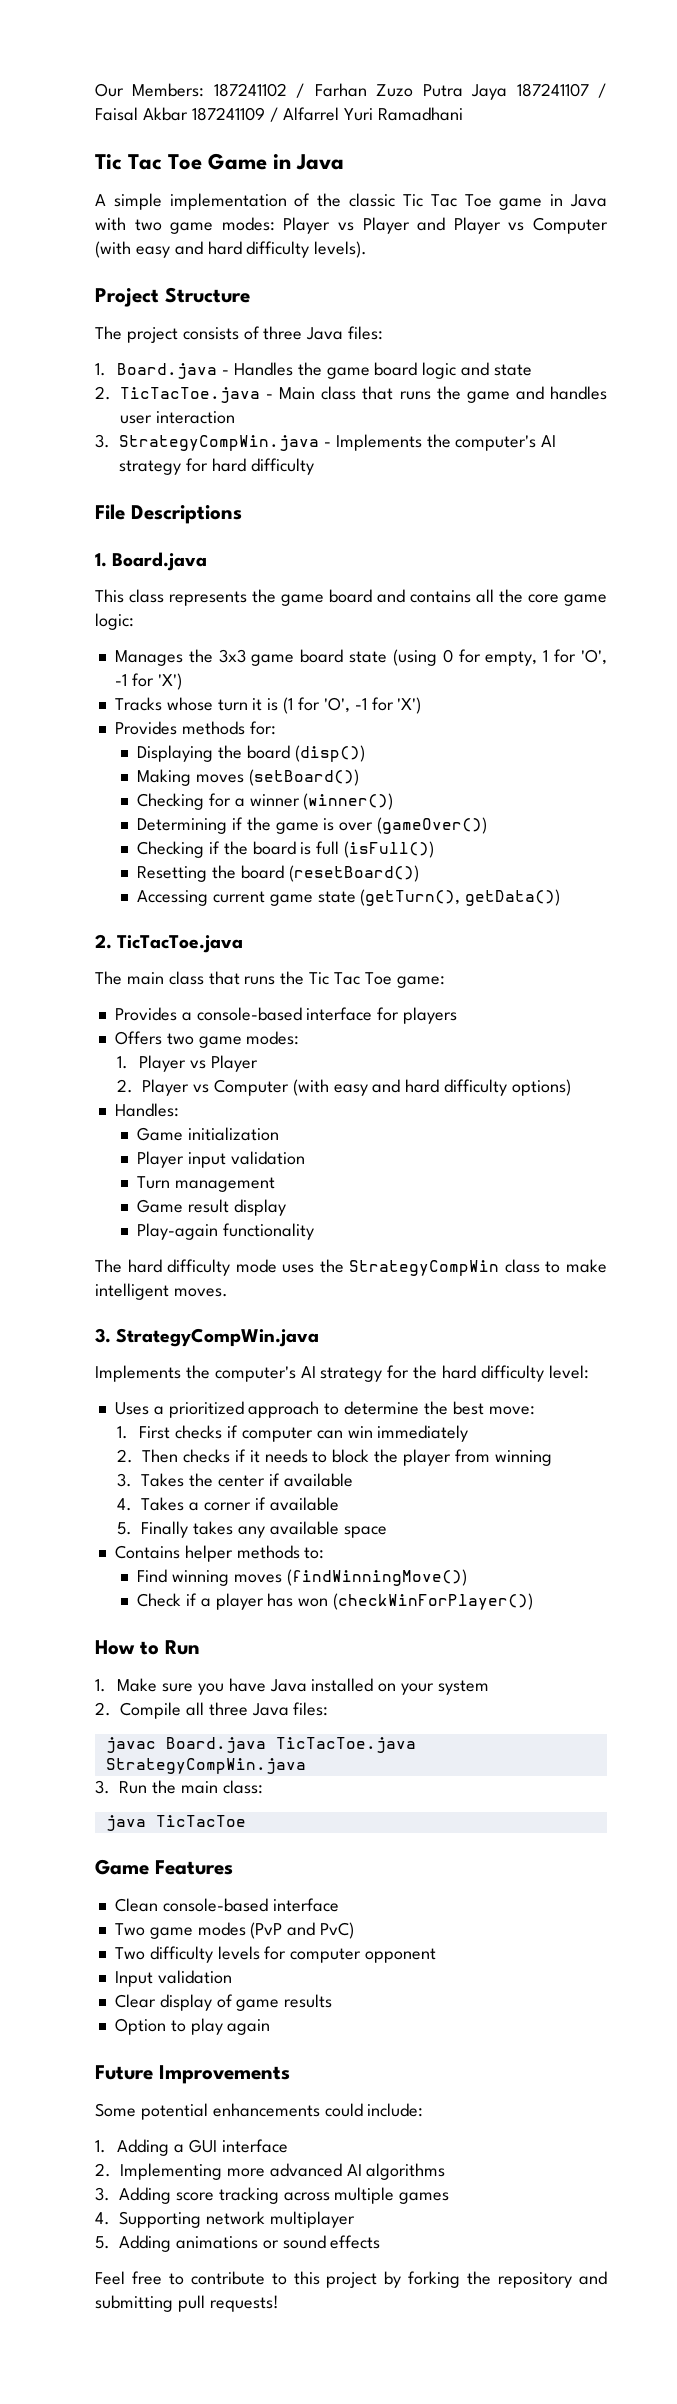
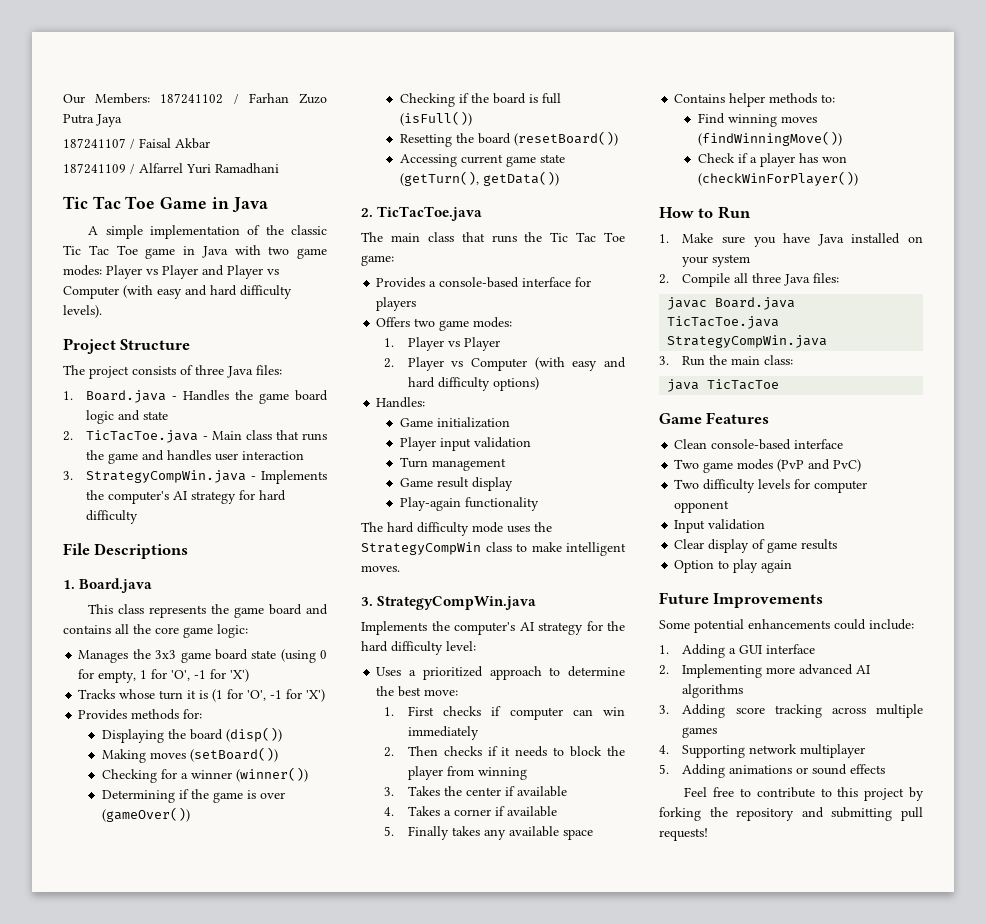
- Our Members: 187241102 / Farhan Zuzo Putra Jaya 187241107 / Faisal Akbar 187241109 / Alfarrel Yuri Ramadhani
+ Our Members: 187241102 / Farhan Zuzo Putra Jaya
+ 187241107 / Faisal Akbar
+ 187241109 / Alfarrel Yuri Ramadhani

